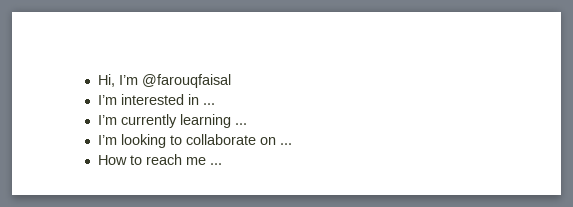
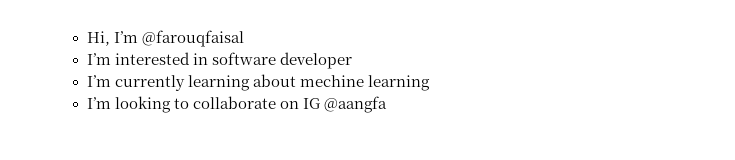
- I’m interested in ...
+ I’m interested in software developer
- I’m currently learning ...
+ I’m currently learning about mechine learning
- I’m looking to collaborate on ...
- How to reach me ...
+ I’m looking to collaborate on IG @aangfa

